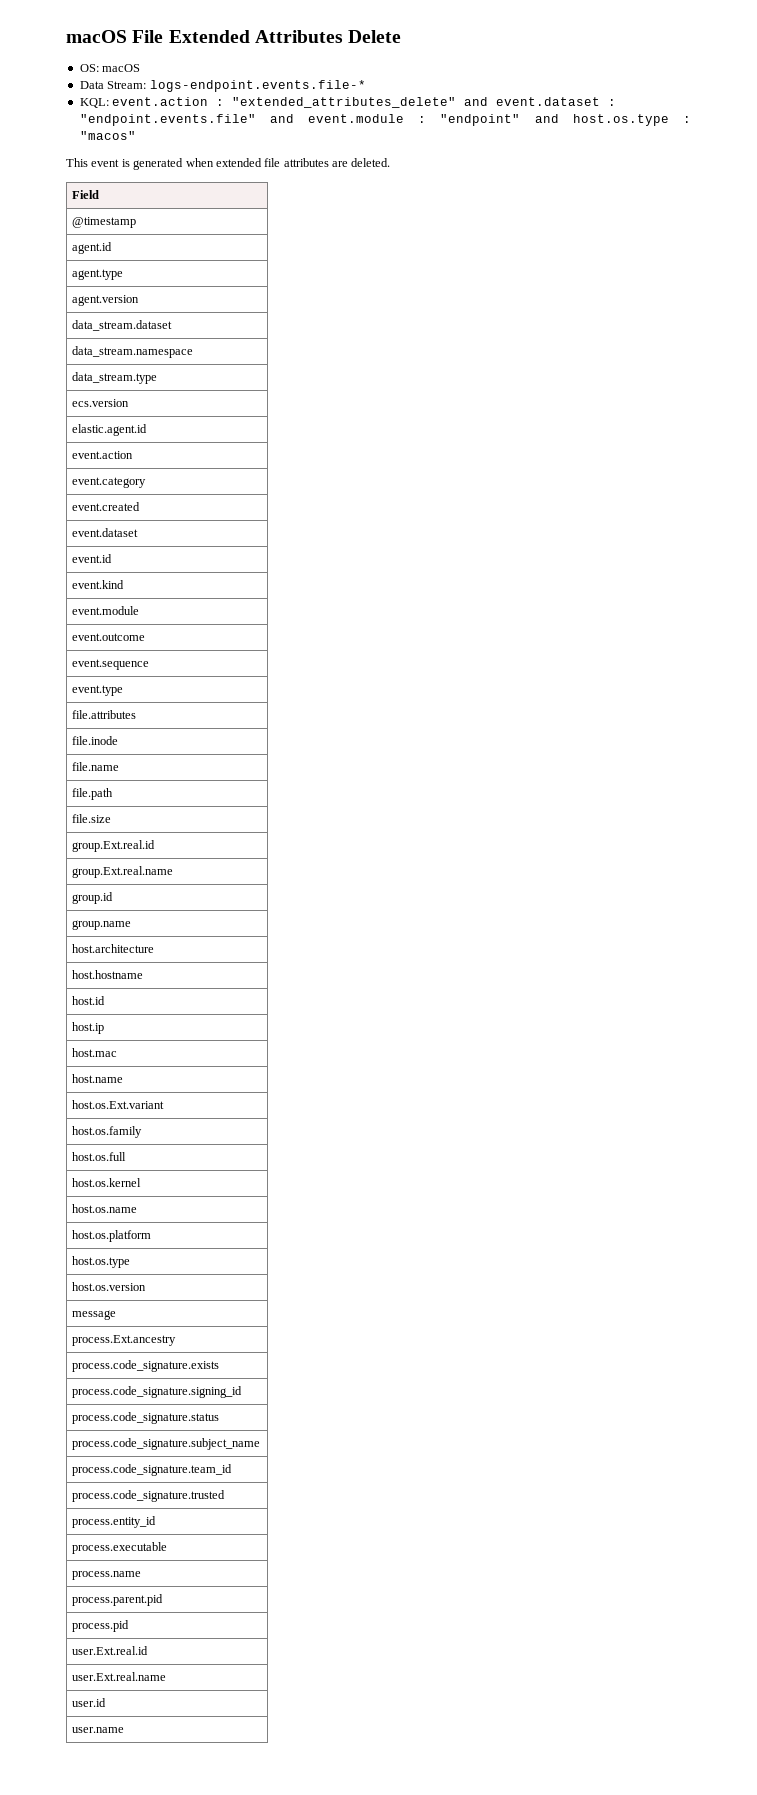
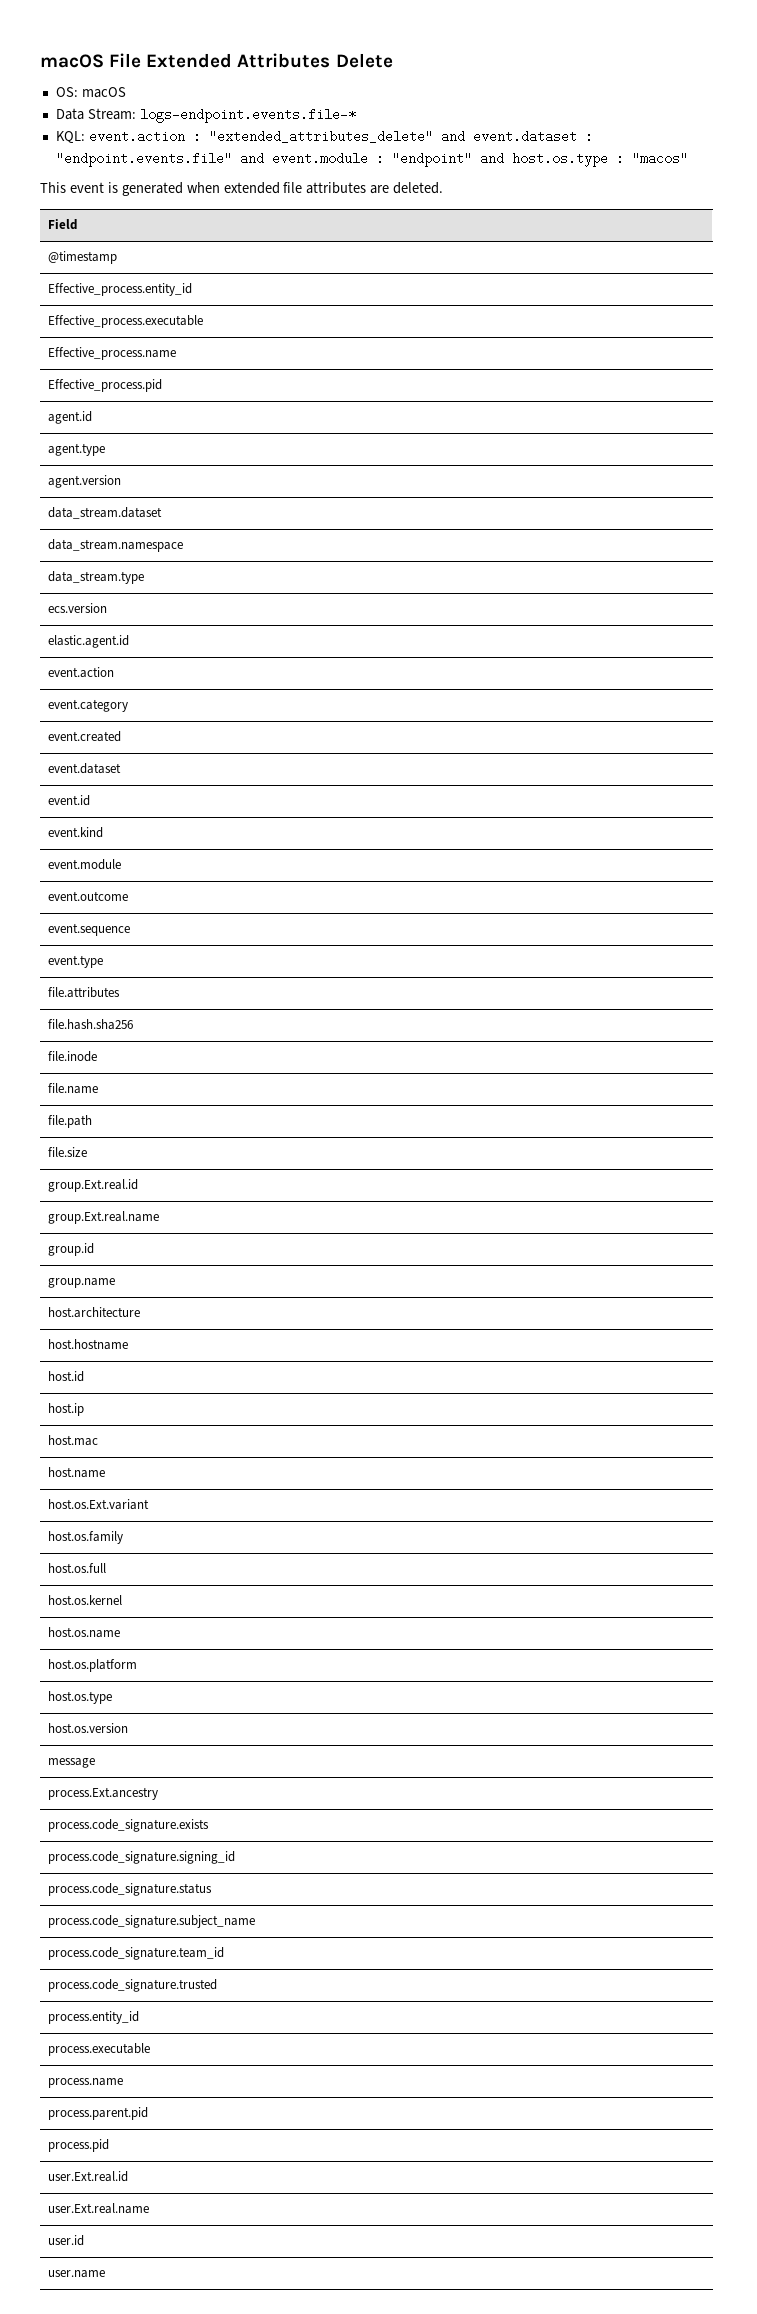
+ Effective_process.entity_id
+ Effective_process.executable
+ Effective_process.name
+ Effective_process.pid
+ file.hash.sha256

